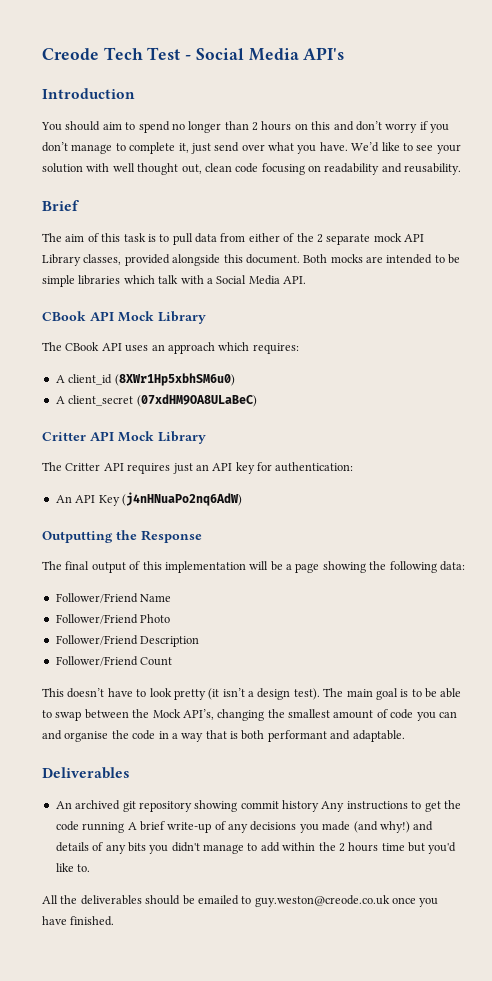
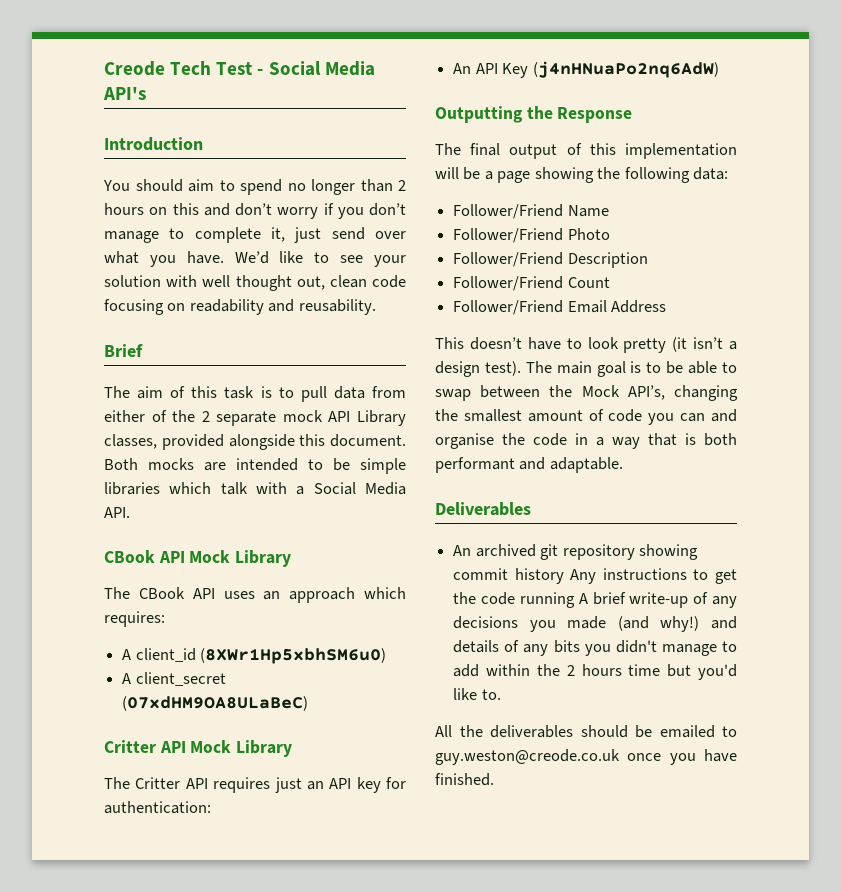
+ Follower/Friend Email Address

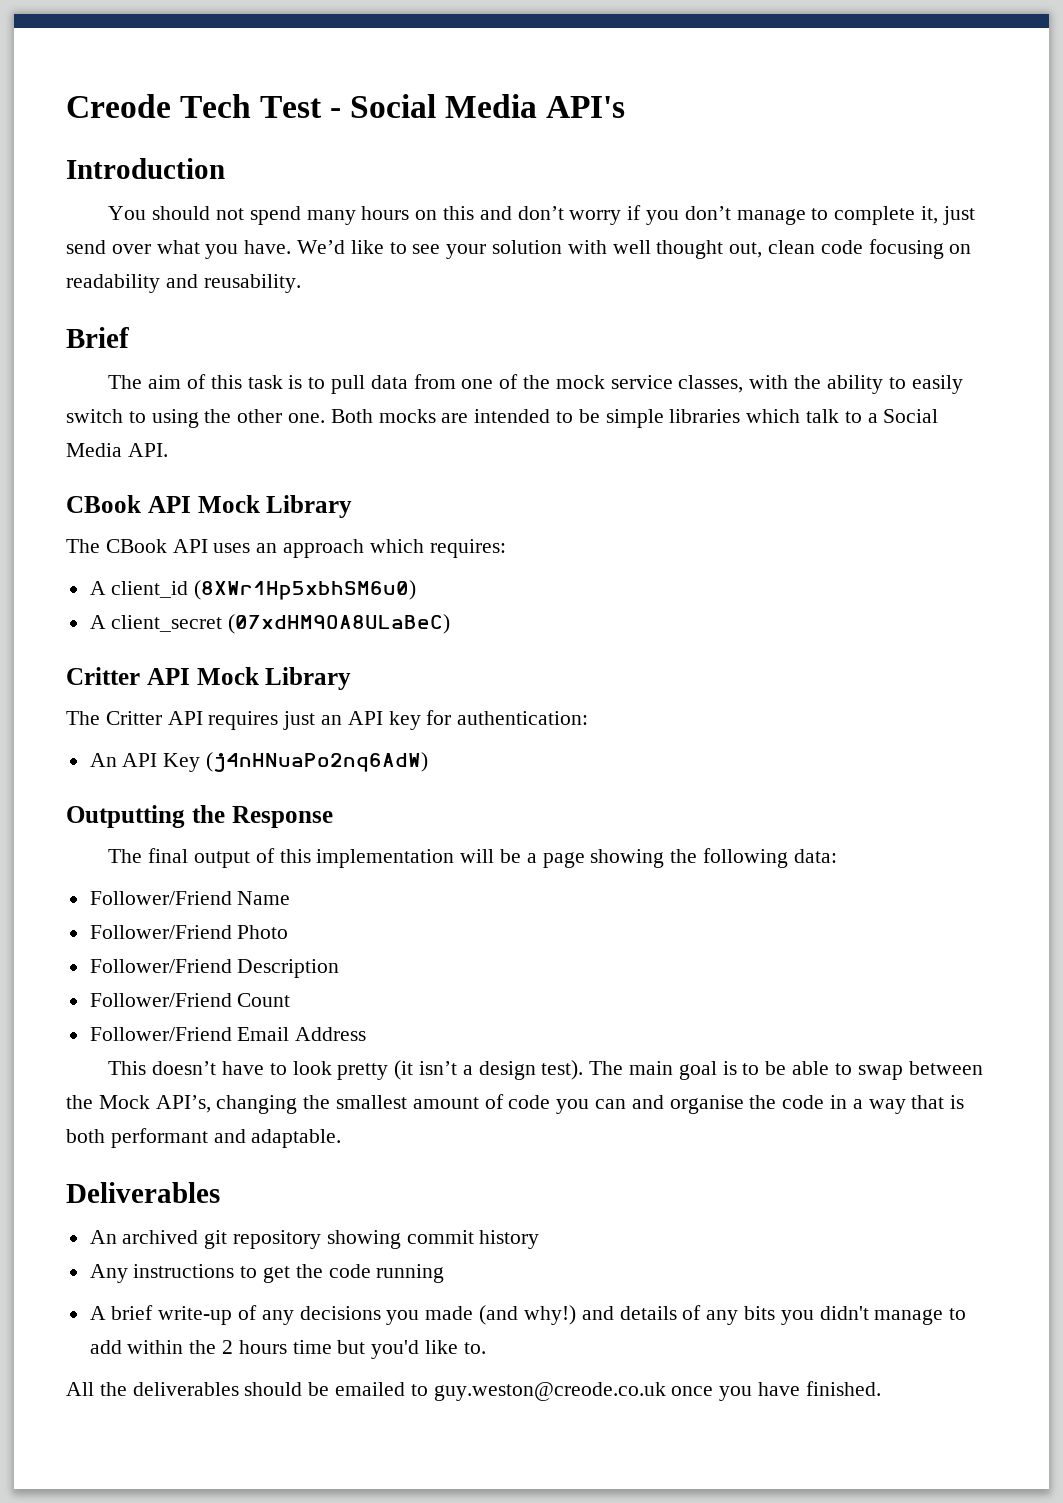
- You should aim to spend no longer than 2 hours on this and don’t worry if you don’t manage to complete it, just send over what you have.
+ You should not spend many hours on this and don’t worry if you don’t manage to complete it, just send over what you have.
- The aim of this task is to pull data from either of the 2 separate mock API Library classes, provided alongside this document.
+ The aim of this task is to pull data from one of the mock service classes, with the ability to easily switch to using the other one.
- Both mocks are intended to be simple libraries which talk with a Social Media API.
+ Both mocks are intended to be simple libraries which talk to a Social Media API.
- An archived git repository showing commit history Any instructions to get the code running A brief write-up of any decisions you made (and why!) and details of any bits you didn't manage to add within the 2 hours time but you'd like to.
+ An archived git repository showing commit history
+ Any instructions to get the code running
+ A brief write-up of any decisions you made (and why!) and details of any bits you didn't manage to add within the 2 hours time but you'd like to.

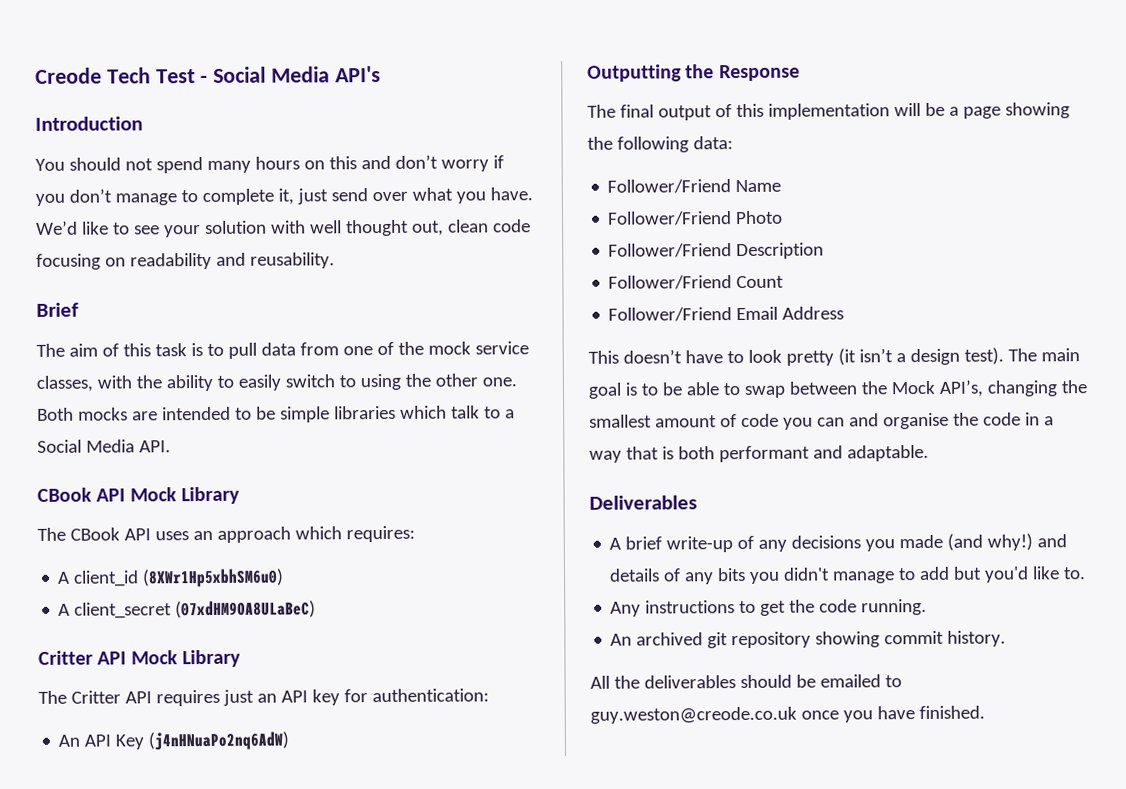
- An archived git repository showing commit history
- Any instructions to get the code running
- A brief write-up of any decisions you made (and why!) and details of any bits you didn't manage to add within the 2 hours time but you'd like to.
+ A brief write-up of any decisions you made (and why!) and details of any bits you didn't manage to add but you'd like to.
+ Any instructions to get the code running.
+ An archived git repository showing commit history.

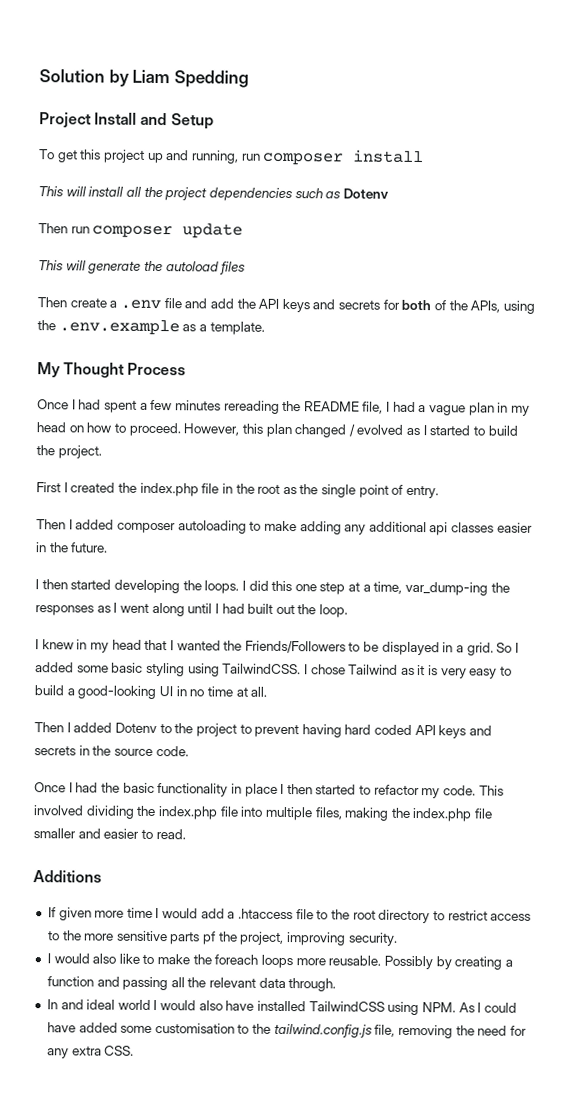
- Creode Tech Test - Social Media API's
- Introduction
- You should not spend many hours on this and don’t worry if you don’t manage to complete it, just send over what you have. We’d like to see your solution with well thought out, clean code focusing on readability and reusability.
- Brief
- The aim of this task is to pull data from one of the mock service classes, with the ability to easily switch to using the other one. Both mocks are intended to be simple libraries which talk to a Social Media API.
- CBook API Mock Library
- The CBook API uses an approach which requires:
- A client_id (8XWr1Hp5xbhSM6u0)
- A client_secret (07xdHM9OA8ULaBeC)
- Critter API Mock Library
- The Critter API requires just an API key for authentication:
- An API Key (j4nHNuaPo2nq6AdW)
- Outputting the Response
- The final output of this implementation will be a page showing the following data:
- Follower/Friend Name
- Follower/Friend Photo
- Follower/Friend Description
- Follower/Friend Count
- Follower/Friend Email Address
- This doesn’t have to look pretty (it isn’t a design test). The main goal is to be able to swap between the Mock API’s, changing the smallest amount of code you can and organise the code in a way that is both performant and adaptable.
- Deliverables
- A brief write-up of any decisions you made (and why!) and details of any bits you didn't manage to add but you'd like to.
- Any instructions to get the code running.
- An archived git repository showing commit history.
- All the deliverables should be emailed to guy.weston@creode.co.uk once you have finished.
+ Solution by Liam Spedding
+ Project Install and Setup
+ To get this project up and running, run composer install
+ This will install all the project dependencies such as Dotenv
+ Then run composer update
+ This will generate the autoload files
+ Then create a .env file and add the API keys and secrets for both of the APIs, using the .env.example as a template.
+ My Thought Process
+ Once I had spent a few minutes rereading the README file, I had a vague plan in my head on how to proceed. However, this plan changed / evolved as I started to build the project.
+ First I created the index.php file in the root as the single point of entry.
+ Then I added composer autoloading to make adding any additional api classes easier in the future.
+ I then started developing the loops. I did this one step at a time, var_dump-ing the responses as I went along until I had built out the loop.
+ I knew in my head that I wanted the Friends/Followers to be displayed in a grid. So I added some basic styling using TailwindCSS. I chose Tailwind as it is very easy to build a good-looking UI in no time at all.
+ Then I added Dotenv to the project to prevent having hard coded API keys and secrets in the source code.
+ Once I had the basic functionality in place I then started to refactor my code. This involved dividing the index.php file into multiple files, making the index.php file smaller and easier to read.
+ Additions
+ If given more time I would add a .htaccess file to the root directory to restrict access to the more sensitive parts pf the project, improving security.
+ I would also like to make the foreach loops more reusable. Possibly by creating a function and passing all the relevant data through.
+ In and ideal world I would also have installed TailwindCSS using NPM. As I could have added some customisation to the tailwind.config.js file, removing the need for any extra CSS.

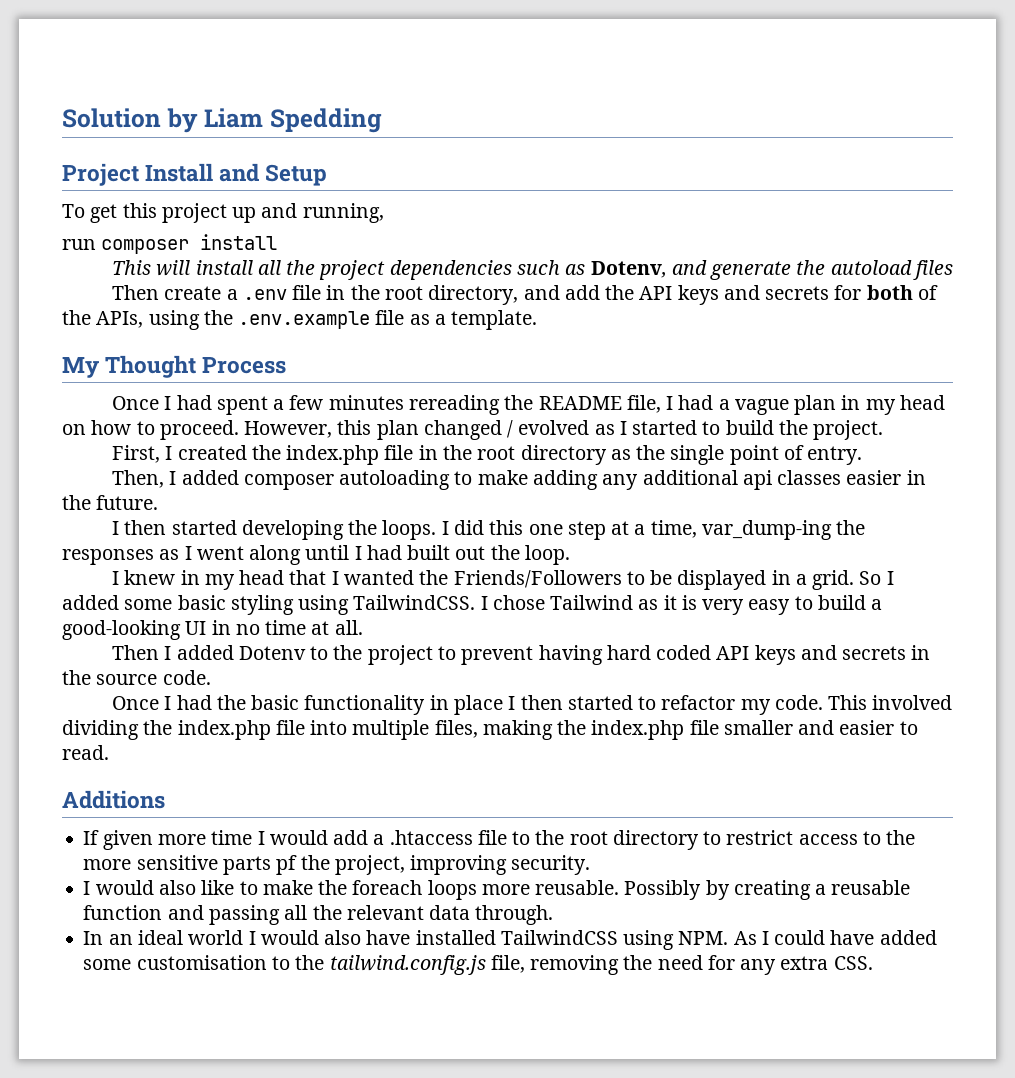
- To get this project up and running, run composer install
+ To get this project up and running,
+ run composer install
- This will install all the project dependencies such as Dotenv
- Then run composer update
- This will generate the autoload files
+ This will install all the project dependencies such as Dotenv, and generate the autoload files
- Then create a .env file and add the API keys and secrets for both of the APIs, using the .env.example as a template.
+ Then create a .env file in the root directory, and add the API keys and secrets for both of the APIs, using the .env.example file as a template.
- First I created the index.php file in the root as the single point of entry.
+ First, I created the index.php file in the root directory as the single point of entry.
- Then I added composer autoloading to make adding any additional api classes easier in the future.
+ Then, I added composer autoloading to make adding any additional api classes easier in the future.
- Possibly by creating a function and passing all the relevant data through.
+ Possibly by creating a reusable function and passing all the relevant data through.
- In and ideal world I would also have installed TailwindCSS using NPM. As I could have added some customisation to the tailwind.config.js file, removing the need for any extra CSS.
+ In an ideal world I would also have installed TailwindCSS using NPM. As I could have added some customisation to the tailwind.config.js file, removing the need for any extra CSS.

